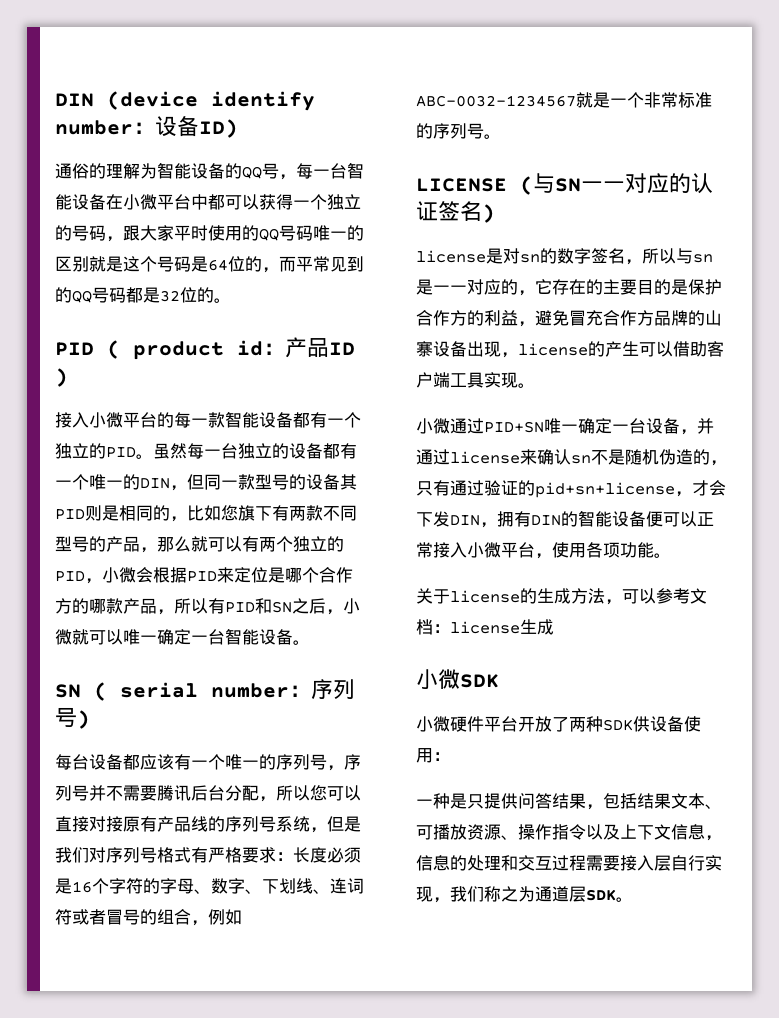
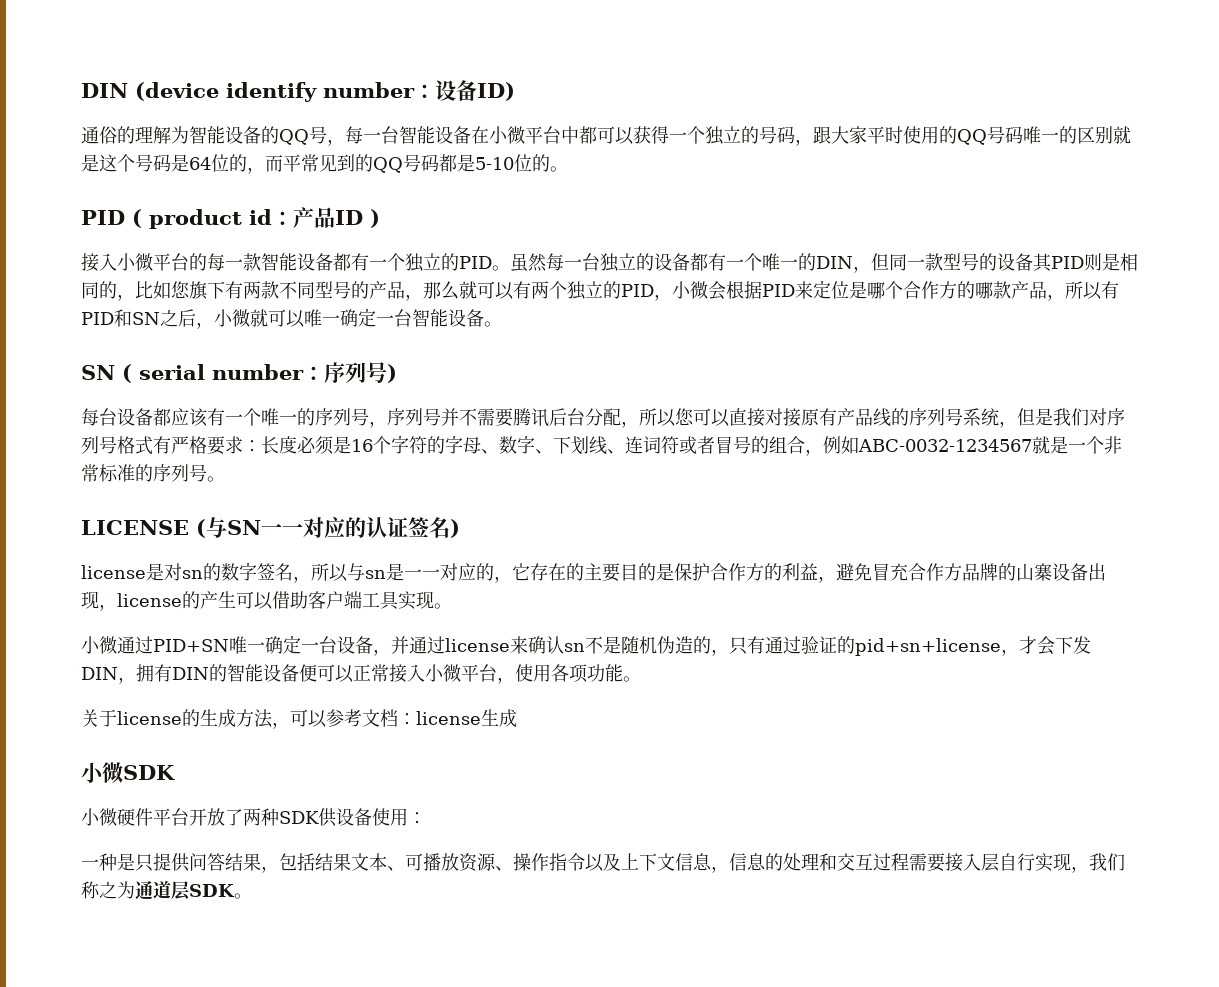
- 通俗的理解为智能设备的QQ号，每一台智能设备在小微平台中都可以获得一个独立的号码，跟大家平时使用的QQ号码唯一的区别就是这个号码是64位的，而平常见到的QQ号码都是32位的。
+ 通俗的理解为智能设备的QQ号，每一台智能设备在小微平台中都可以获得一个独立的号码，跟大家平时使用的QQ号码唯一的区别就是这个号码是64位的，而平常见到的QQ号码都是5-10位的。

